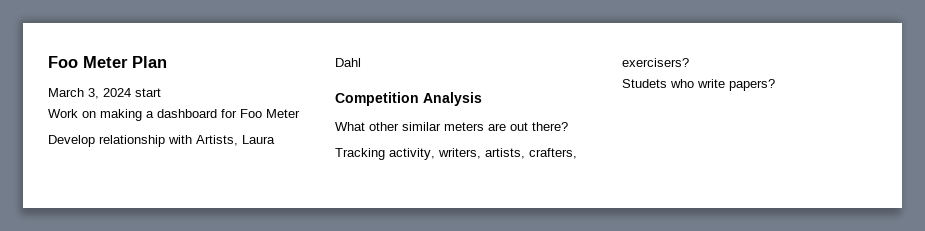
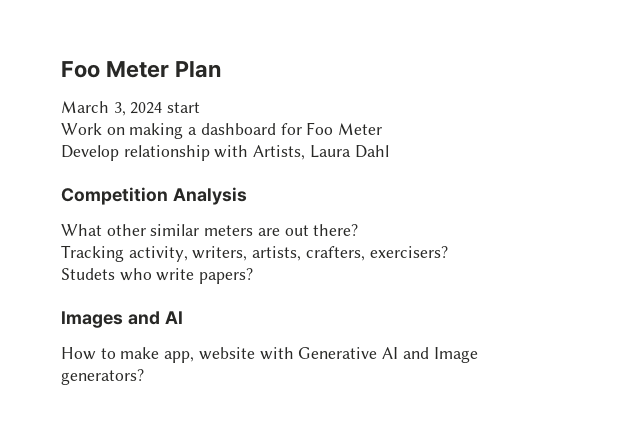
+ Images and AI
+ How to make app, website with Generative AI and Image generators?

